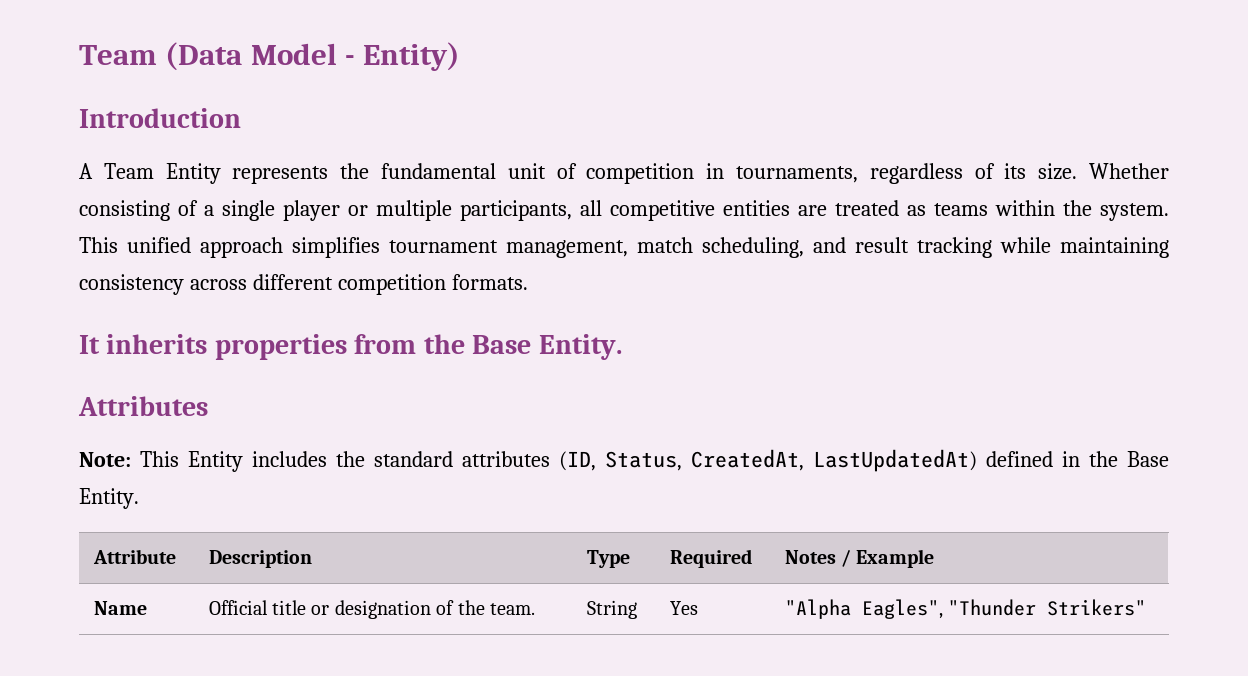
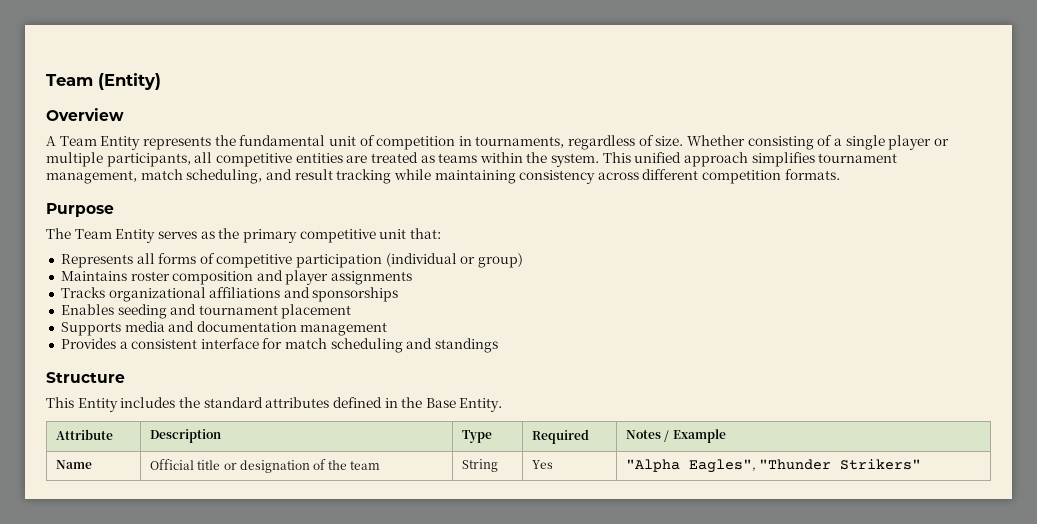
- Team (Data Model - Entity)
- Introduction
+ Team (Entity)
+ Overview
- A Team Entity represents the fundamental unit of competition in tournaments, regardless of its size.
+ A Team Entity represents the fundamental unit of competition in tournaments, regardless of size.
- It inherits properties from the Base Entity.
- Attributes
- Note: This Entity includes the standard attributes (ID, Status, CreatedAt, LastUpdatedAt) defined in the Base Entity.
+ Purpose
+ The Team Entity serves as the primary competitive unit that:
+ Represents all forms of competitive participation (individual or group)
+ Maintains roster composition and player assignments
+ Tracks organizational affiliations and sponsorships
+ Enables seeding and tournament placement
+ Supports media and documentation management
+ Provides a consistent interface for match scheduling and standings
+ Structure
+ This Entity includes the standard attributes defined in the Base Entity.
- Name | Official title or designation of the team. | String | Yes | "Alpha Eagles", "Thunder Strikers"
+ Name | Official title or designation of the team | String | Yes | "Alpha Eagles", "Thunder Strikers"

